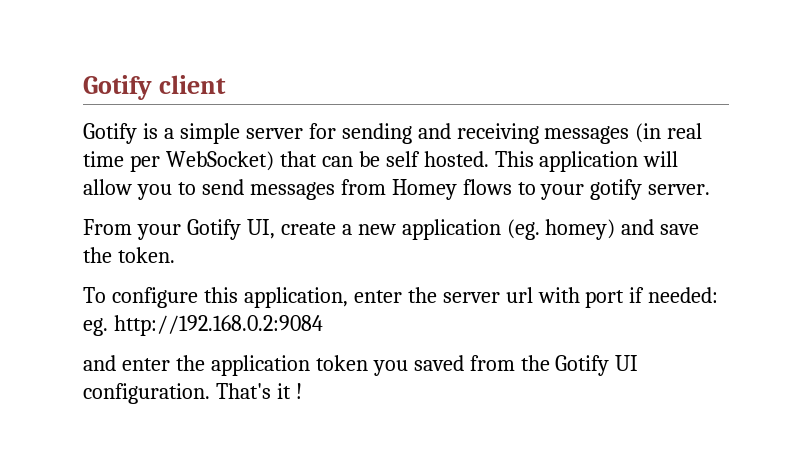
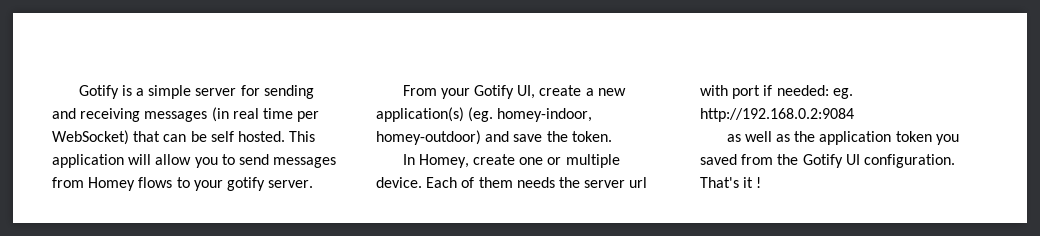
- Gotify client
- From your Gotify UI, create a new application (eg. homey) and save the token.
+ From your Gotify UI, create a new application(s) (eg. homey-indoor, homey-outdoor) and save the token.
- To configure this application, enter the server url with port if needed: eg. http://192.168.0.2:9084
+ In Homey, create one or multiple device. Each of them needs the server url with port if needed: eg. http://192.168.0.2:9084
- and enter the application token you saved from the Gotify UI configuration.
+ as well as the application token you saved from the Gotify UI configuration.

